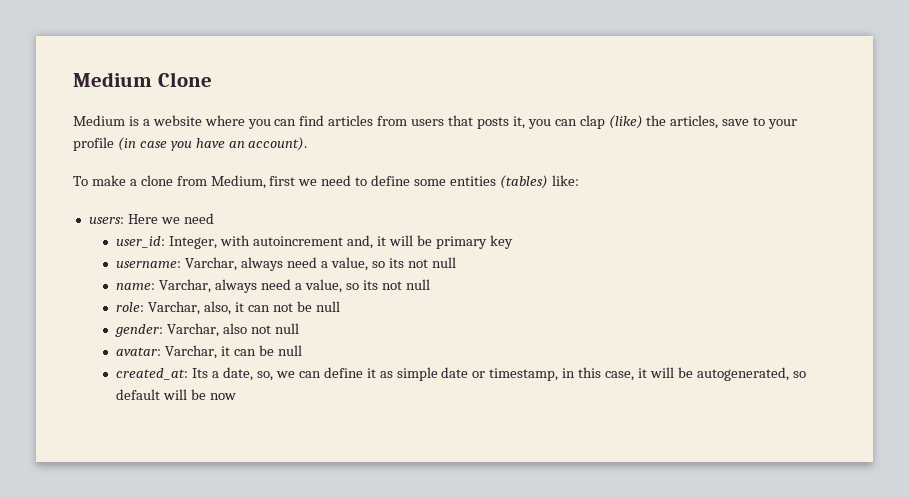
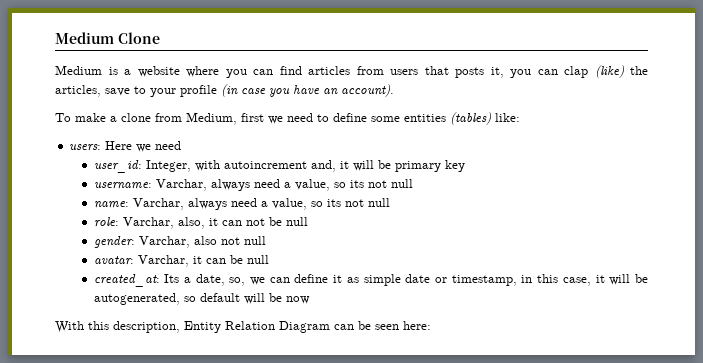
+ With this description, Entity Relation Diagram can be seen here:

